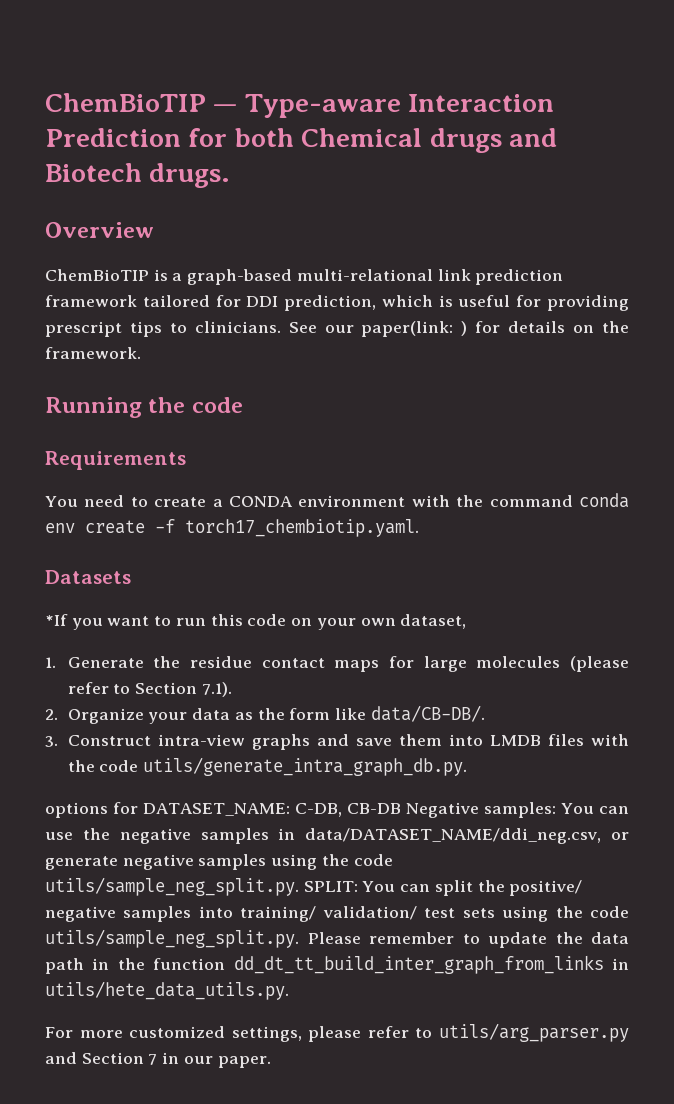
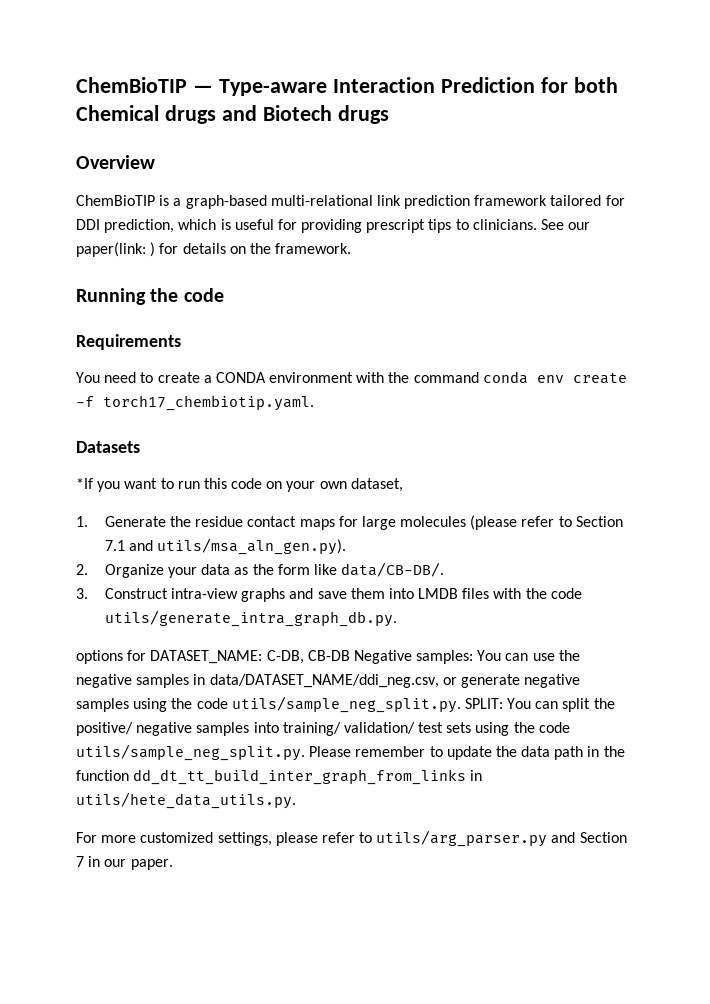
- ChemBioTIP — Type-aware Interaction Prediction for both Chemical drugs and Biotech drugs.
+ ChemBioTIP — Type-aware Interaction Prediction for both Chemical drugs and Biotech drugs
- 1. Generate the residue contact maps for large molecules (please refer to Section 7.1).
+ 1. Generate the residue contact maps for large molecules (please refer to Section 7.1 and utils/msa_aln_gen.py).

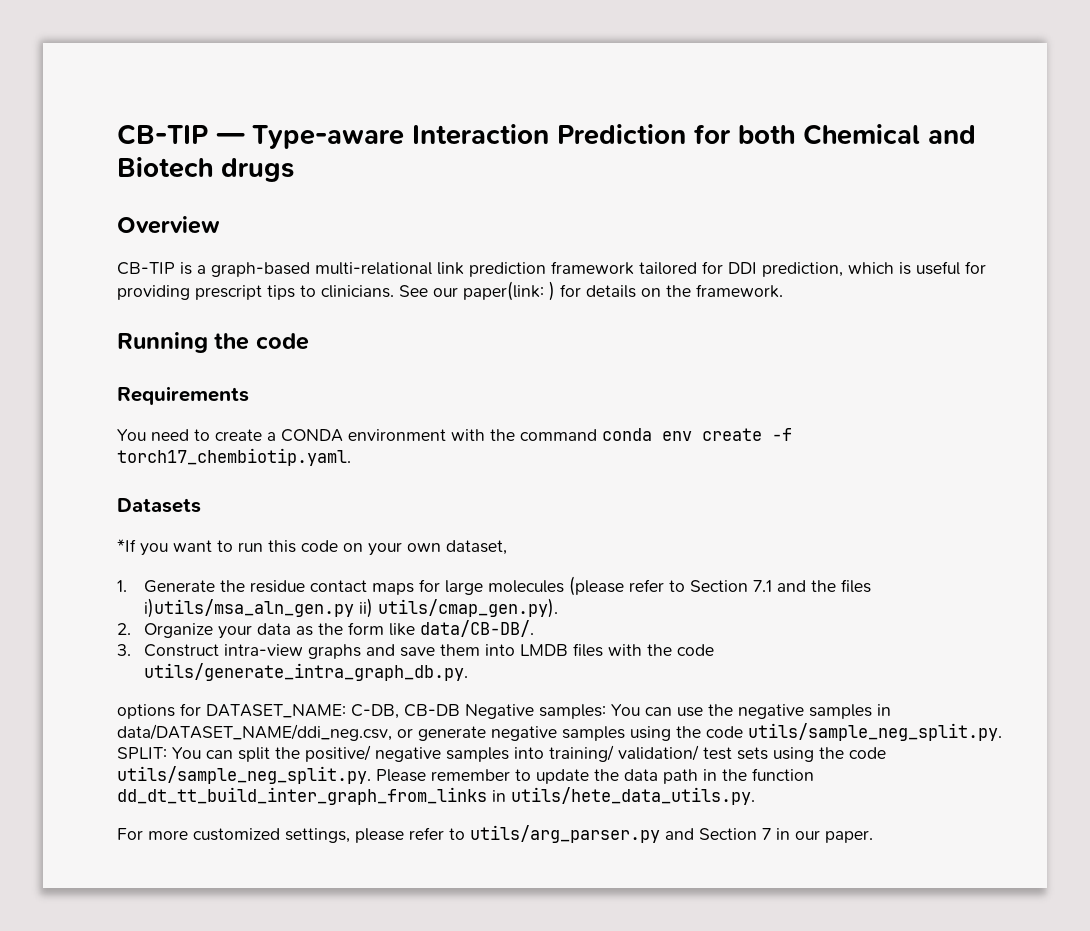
- ChemBioTIP — Type-aware Interaction Prediction for both Chemical drugs and Biotech drugs
+ CB-TIP — Type-aware Interaction Prediction for both Chemical and Biotech drugs
- ChemBioTIP is a graph-based multi-relational link prediction framework tailored for DDI prediction, which is useful for providing prescript tips to clinicians.
+ CB-TIP is a graph-based multi-relational link prediction framework tailored for DDI prediction, which is useful for providing prescript tips to clinicians.
- 1. Generate the residue contact maps for large molecules (please refer to Section 7.1 and utils/msa_aln_gen.py).
+ 1. Generate the residue contact maps for large molecules (please refer to Section 7.1 and the files i)utils/msa_aln_gen.py ii) utils/cmap_gen.py).

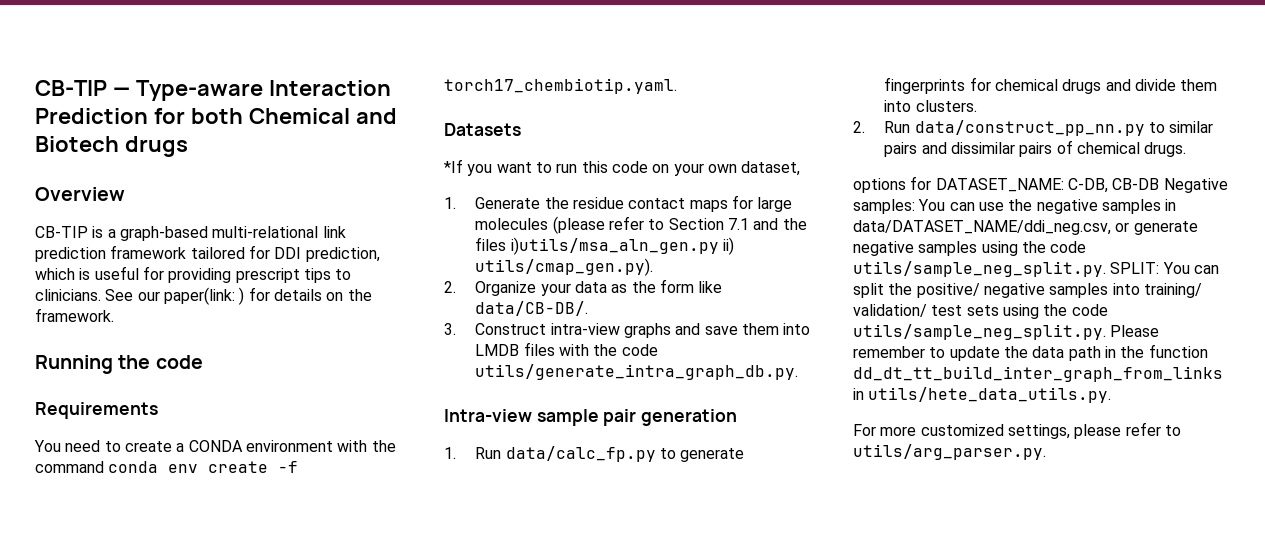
+ Intra-view sample pair generation
+ 1. Run data/calc_fp.py to generate fingerprints for chemical drugs and divide them into clusters.
+ 2. Run data/construct_pp_nn.py to similar pairs and dissimilar pairs of chemical drugs.
- For more customized settings, please refer to utils/arg_parser.py and Section 7 in our paper.
+ For more customized settings, please refer to utils/arg_parser.py.

